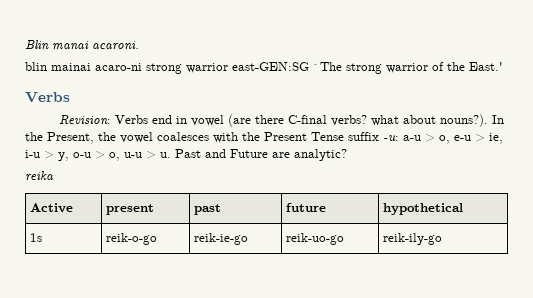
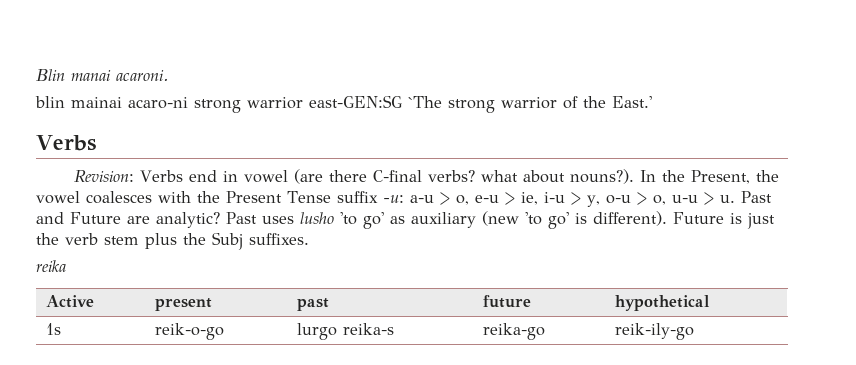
+ Past uses lusho 'to go' as auxiliary (new 'to go' is different). Future is just the verb stem plus the Subj suffixes.
- 1s | reik-o-go | reik-ie-go | reik-uo-go | reik-ily-go
+ 1s | reik-o-go | lurgo reika-s | reika-go | reik-ily-go

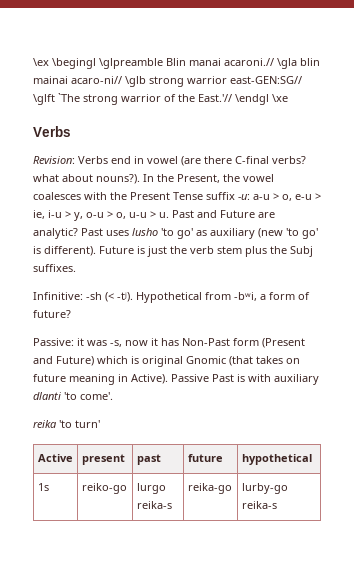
- Blin manai acaroni.
- blin mainai acaro-ni strong warrior east-GEN:SG `The strong warrior of the East.'
+ \ex \begingl \glpreamble Blin manai acaroni.// \gla blin mainai acaro-ni// \glb strong warrior east-GEN:SG// \glft `The strong warrior of the East.'// \endgl \xe
+ Infinitive: -sh (< -tʲ). Hypothetical from -bʷi, a form of future?
+ Passive: it was -s, now it has Non-Past form (Present and Future) which is original Gnomic (that takes on future meaning in Active). Passive Past is with auxiliary dlanti 'to come'.
- reika
+ reika 'to turn'
- 1s | reik-o-go | lurgo reika-s | reika-go | reik-ily-go
+ 1s | reiko-go | lurgo reika-s | reika-go | lurby-go reika-s

